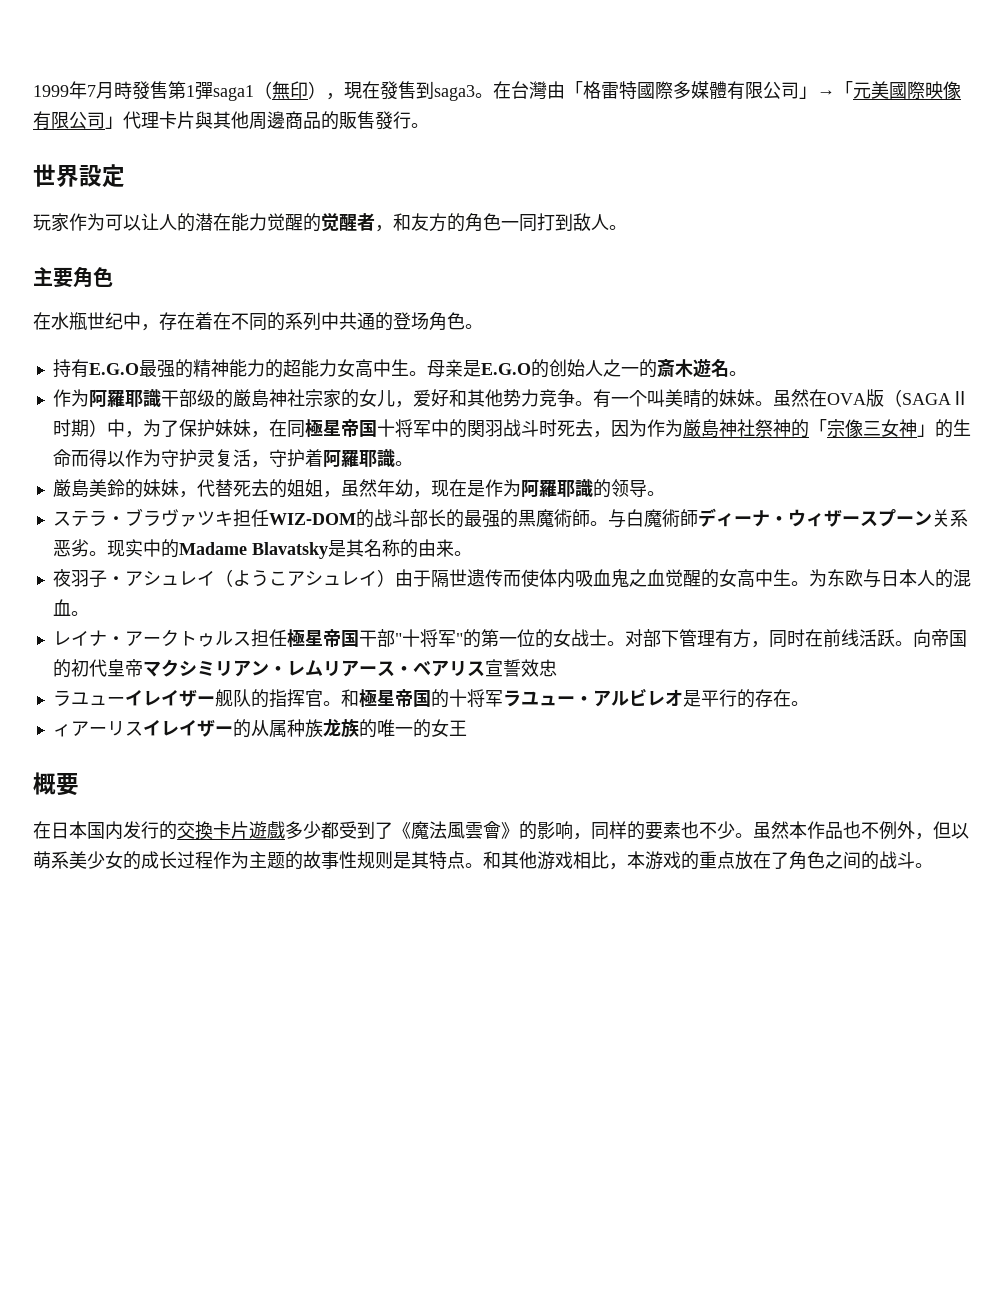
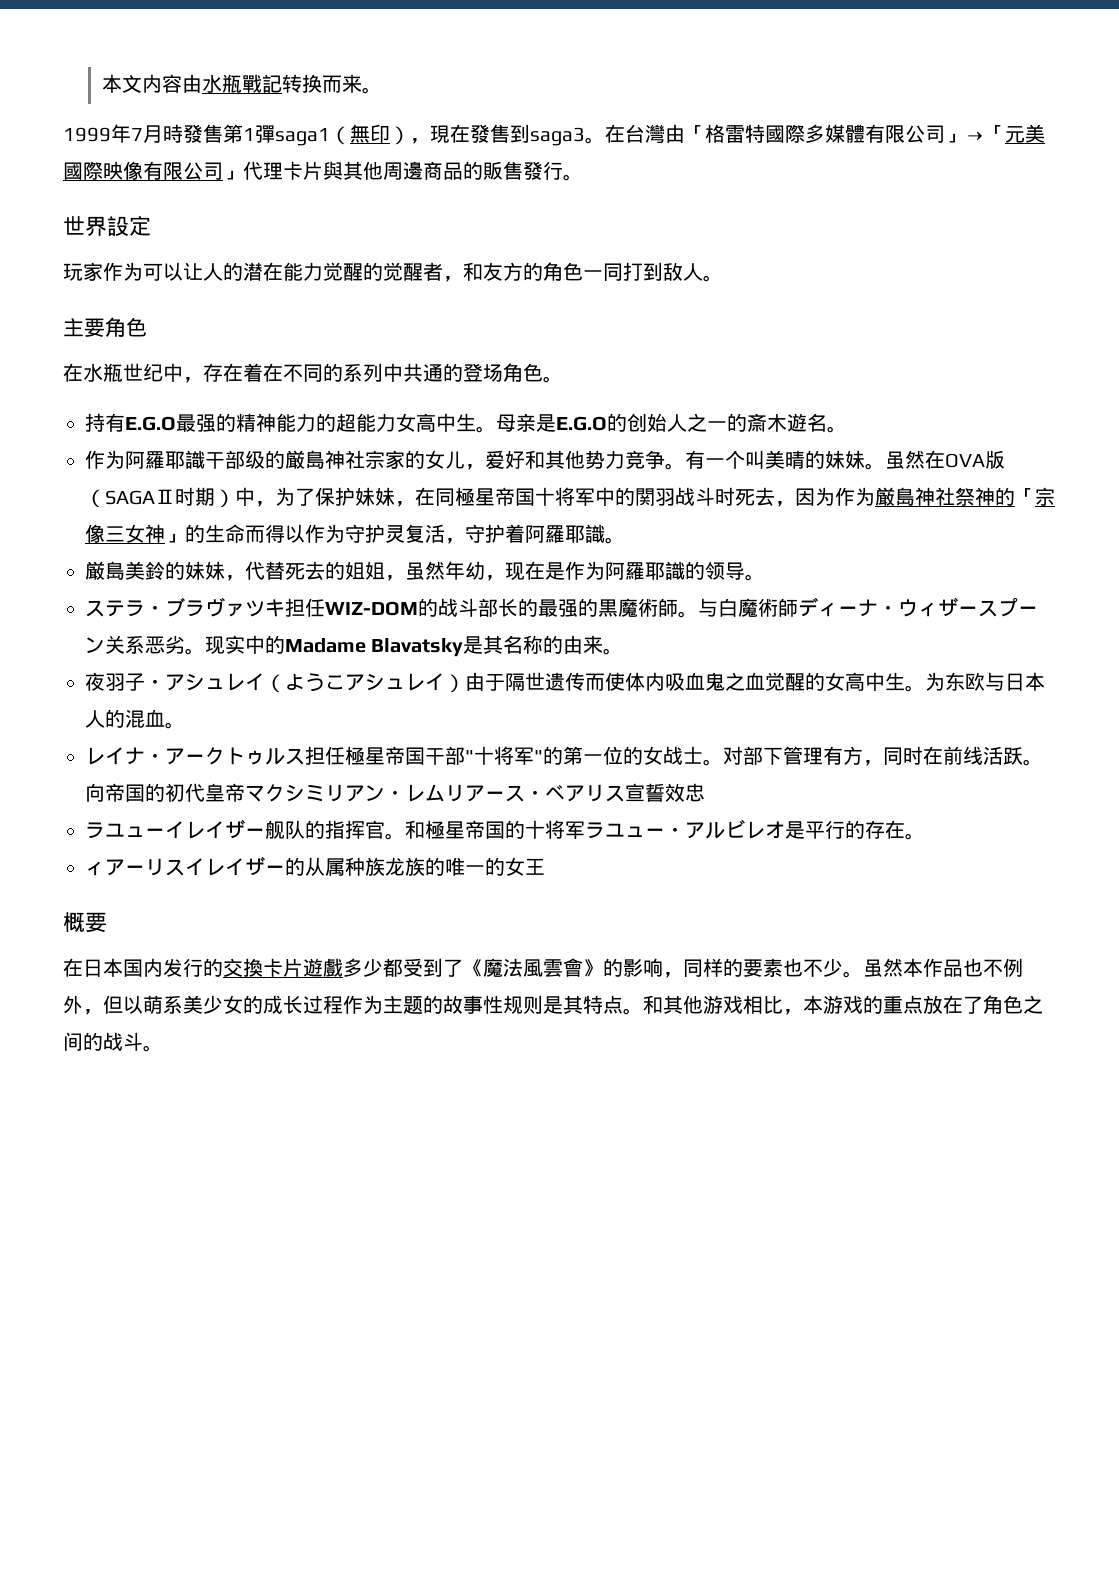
+ 本文内容由水瓶戰記转换而来。

